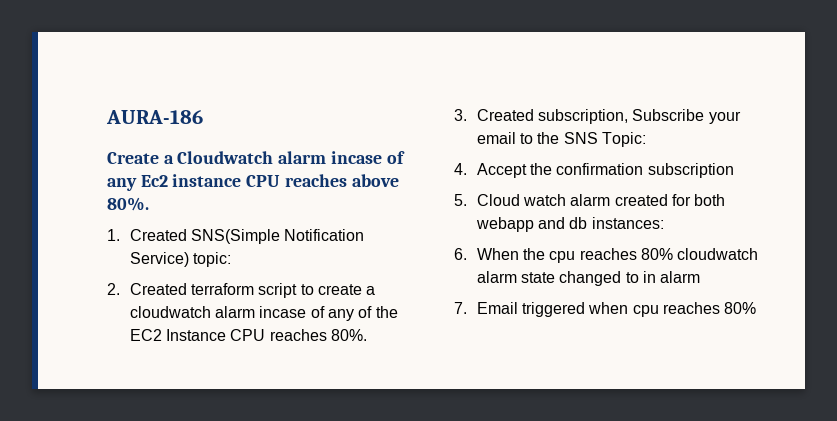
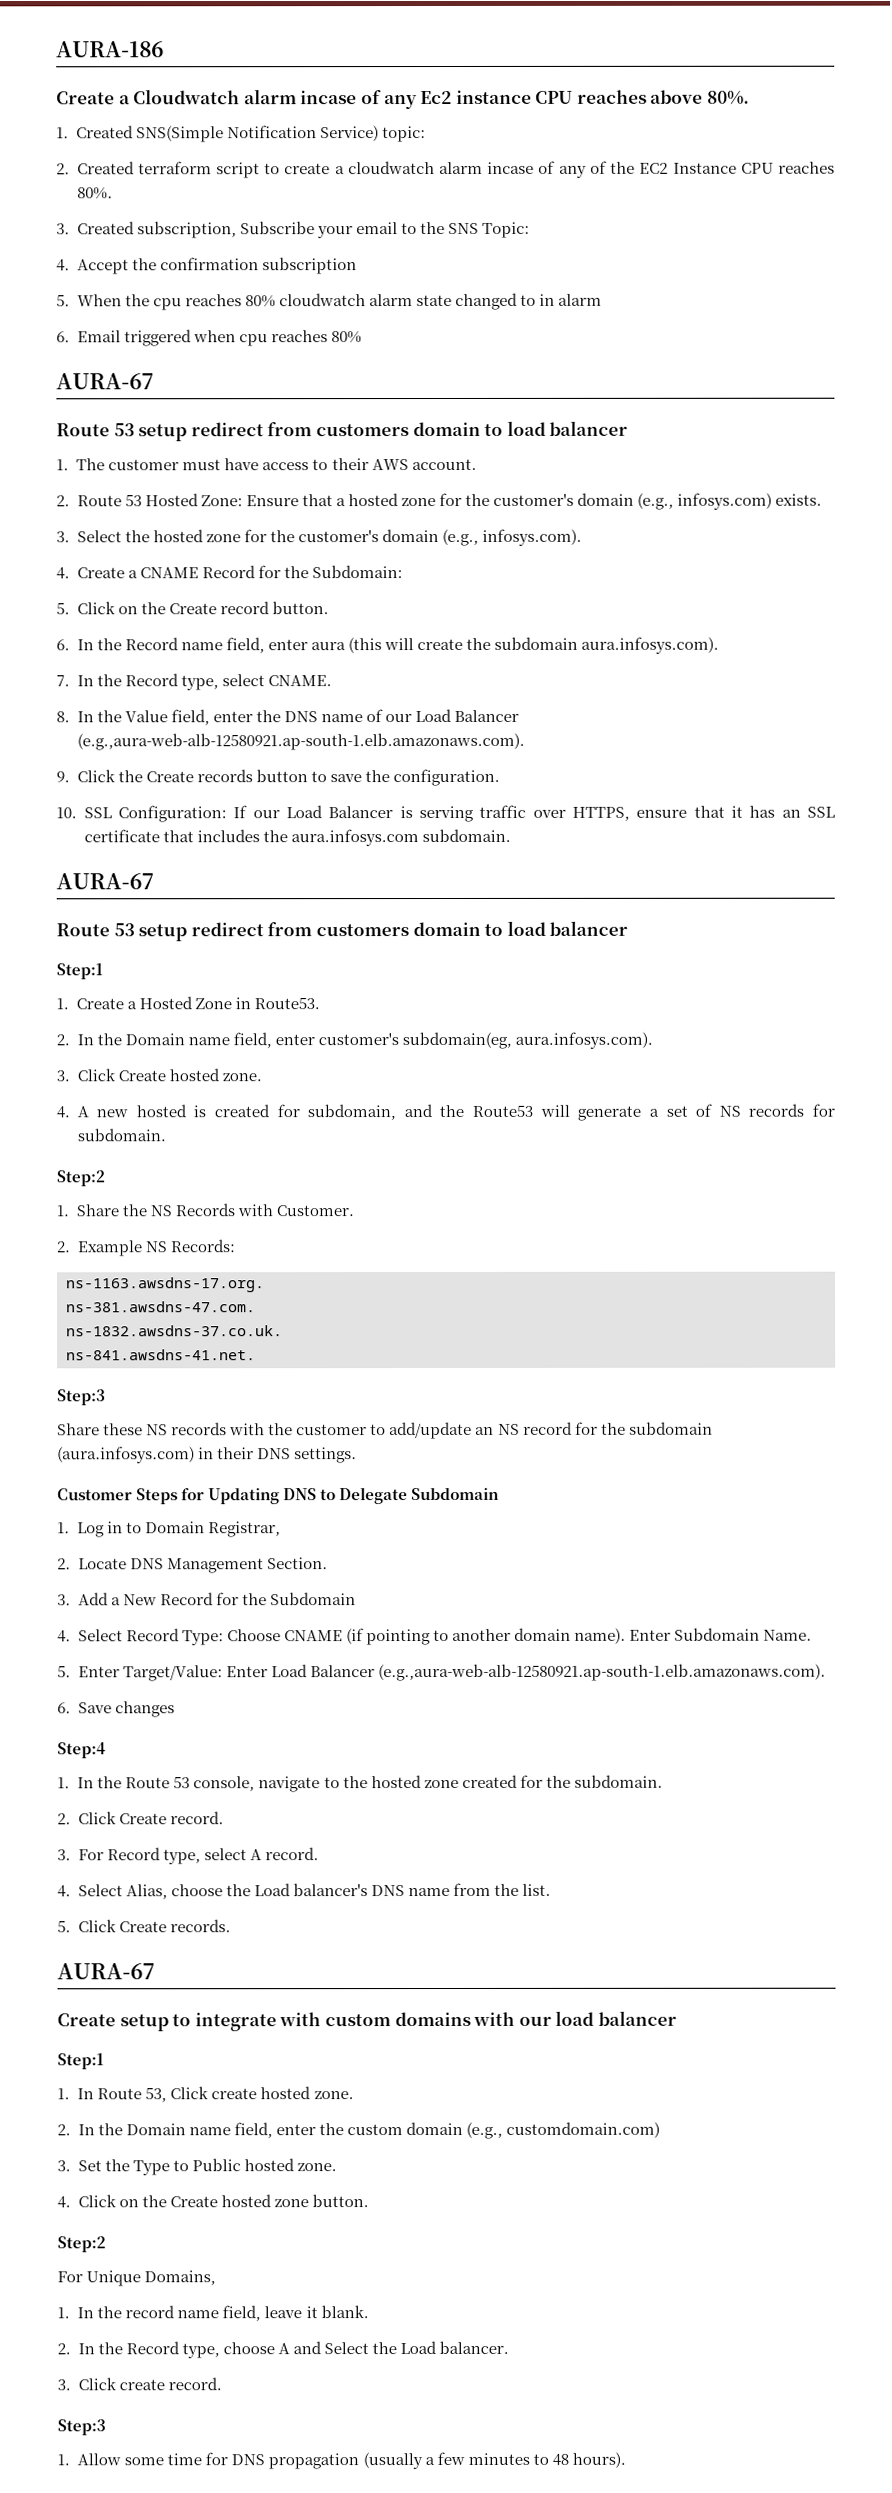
- 5. Cloud watch alarm created for both webapp and db instances:
- 6. When the cpu reaches 80% cloudwatch alarm state changed to in alarm
+ 5. When the cpu reaches 80% cloudwatch alarm state changed to in alarm
- 7. Email triggered when cpu reaches 80%
+ 6. Email triggered when cpu reaches 80%
+ AURA-67
+ Route 53 setup redirect from customers domain to load balancer
+ 1. The customer must have access to their AWS account.
+ 2. Route 53 Hosted Zone: Ensure that a hosted zone for the customer's domain (e.g., infosys.com) exists.
+ 3. Select the hosted zone for the customer's domain (e.g., infosys.com).
+ 4. Create a CNAME Record for the Subdomain:
+ 5. Click on the Create record button.
+ 6. In the Record name field, enter aura (this will create the subdomain aura.infosys.com).
+ 7. In the Record type, select CNAME.
+ 8. In the Value field, enter the DNS name of our Load Balancer (e.g.,aura-web-alb-12580921.ap-south-1.elb.amazonaws.com).
+ 9. Click the Create records button to save the configuration.
+ 10. SSL Configuration: If our Load Balancer is serving traffic over HTTPS, ensure that it has an SSL certificate that includes the aura.infosys.com subdomain.
+ AURA-67
+ Route 53 setup redirect from customers domain to load balancer
+ Step:1
+ 1. Create a Hosted Zone in Route53.
+ 2. In the Domain name field, enter customer's subdomain(eg, aura.infosys.com).
+ 3. Click Create hosted zone.
+ 4. A new hosted is created for subdomain, and the Route53 will generate a set of NS records for subdomain.
+ Step:2
+ 1. Share the NS Records with Customer.
+ 2. Example NS Records:
+ ns-1163.awsdns-17.org.
+ ns-381.awsdns-47.com.
+ ns-1832.awsdns-37.co.uk.
+ ns-841.awsdns-41.net.
+ Step:3
+ Share these NS records with the customer to add/update an NS record for the subdomain (aura.infosys.com) in their DNS settings.
+ Customer Steps for Updating DNS to Delegate Subdomain
+ 1. Log in to Domain Registrar,
+ 2. Locate DNS Management Section.
+ 3. Add a New Record for the Subdomain
+ 4. Select Record Type: Choose CNAME (if pointing to another domain name). Enter Subdomain Name.
+ 5. Enter Target/Value: Enter Load Balancer (e.g.,aura-web-alb-12580921.ap-south-1.elb.amazonaws.com).
+ 6. Save changes
+ Step:4
+ 1. In the Route 53 console, navigate to the hosted zone created for the subdomain.
+ 2. Click Create record.
+ 3. For Record type, select A record.
+ 4. Select Alias, choose the Load balancer's DNS name from the list.
+ 5. Click Create records.
+ AURA-67
+ Create setup to integrate with custom domains with our load balancer
+ Step:1
+ 1. In Route 53, Click create hosted zone.
+ 2. In the Domain name field, enter the custom domain (e.g., customdomain.com)
+ 3. Set the Type to Public hosted zone.
+ 4. Click on the Create hosted zone button.
+ Step:2
+ For Unique Domains,
+ 1. In the record name field, leave it blank.
+ 2. In the Record type, choose A and Select the Load balancer.
+ 3. Click create record.
+ Step:3
+ 1. Allow some time for DNS propagation (usually a few minutes to 48 hours).

